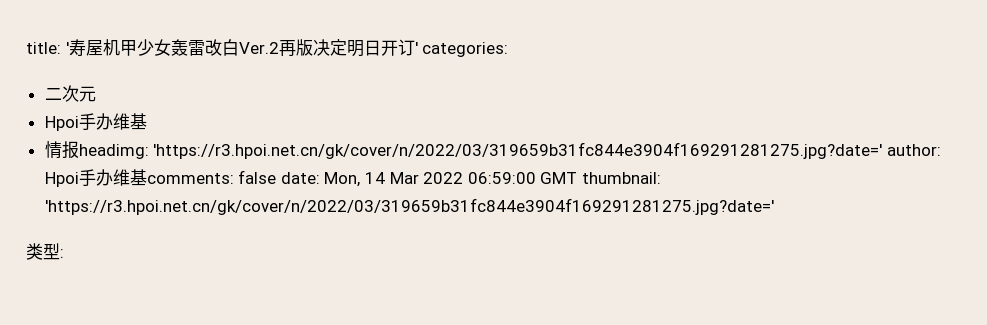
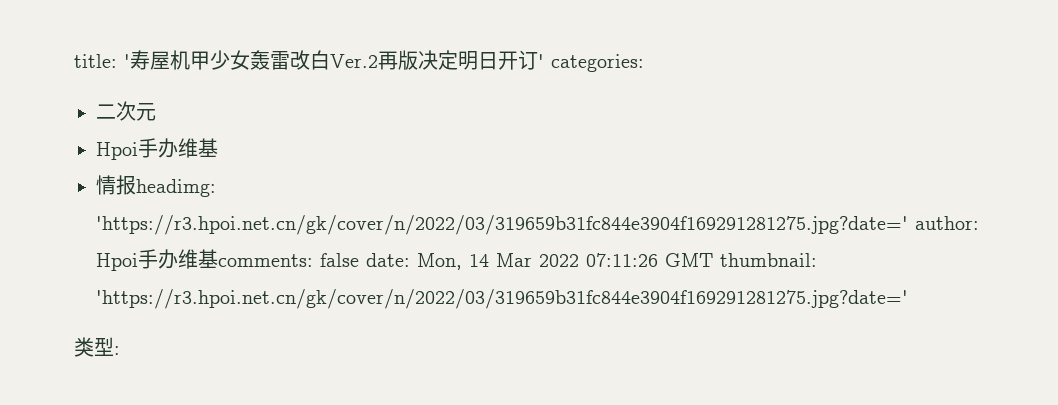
- 情报headimg: 'https://r3.hpoi.net.cn/gk/cover/n/2022/03/319659b31fc844e3904f169291281275.jpg?date=' author: Hpoi手办维基comments: false date: Mon, 14 Mar 2022 06:59:00 GMT thumbnail: 'https://r3.hpoi.net.cn/gk/cover/n/2022/03/319659b31fc844e3904f169291281275.jpg?date='
+ 情报headimg: 'https://r3.hpoi.net.cn/gk/cover/n/2022/03/319659b31fc844e3904f169291281275.jpg?date=' author: Hpoi手办维基comments: false date: Mon, 14 Mar 2022 07:11:26 GMT thumbnail: 'https://r3.hpoi.net.cn/gk/cover/n/2022/03/319659b31fc844e3904f169291281275.jpg?date='

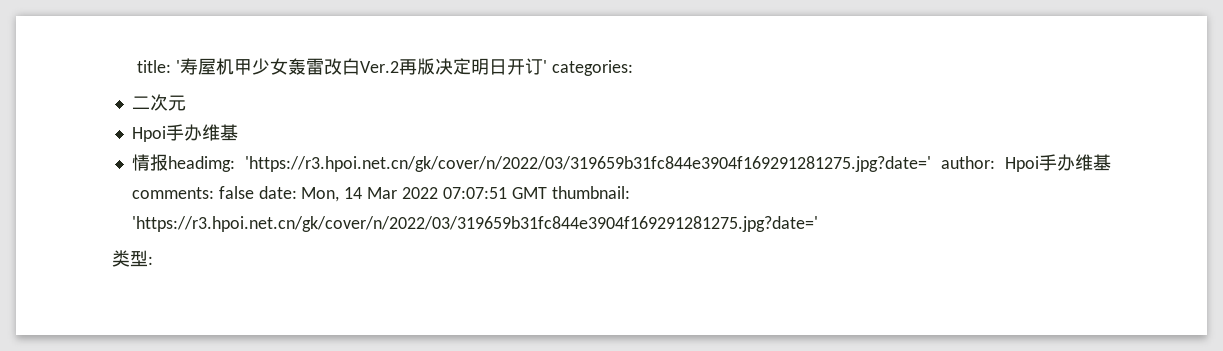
- 情报headimg: 'https://r3.hpoi.net.cn/gk/cover/n/2022/03/319659b31fc844e3904f169291281275.jpg?date=' author: Hpoi手办维基comments: false date: Mon, 14 Mar 2022 07:11:26 GMT thumbnail: 'https://r3.hpoi.net.cn/gk/cover/n/2022/03/319659b31fc844e3904f169291281275.jpg?date='
+ 情报headimg: 'https://r3.hpoi.net.cn/gk/cover/n/2022/03/319659b31fc844e3904f169291281275.jpg?date=' author: Hpoi手办维基comments: false date: Mon, 14 Mar 2022 07:07:51 GMT thumbnail: 'https://r3.hpoi.net.cn/gk/cover/n/2022/03/319659b31fc844e3904f169291281275.jpg?date='

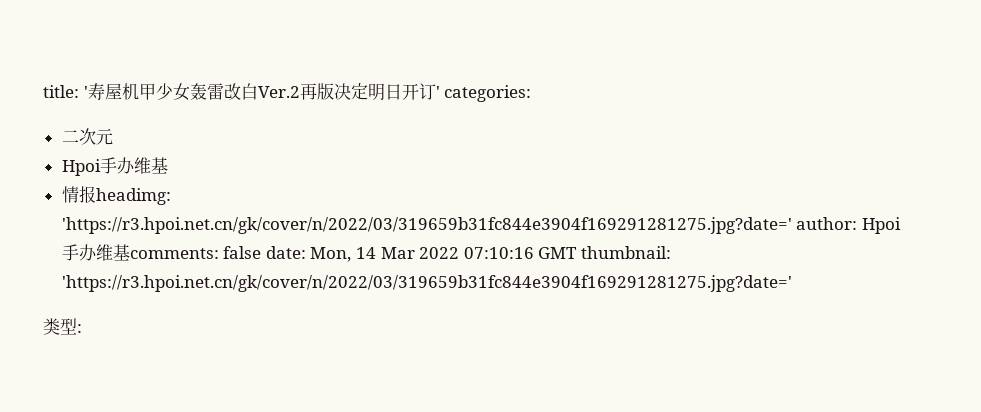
- 情报headimg: 'https://r3.hpoi.net.cn/gk/cover/n/2022/03/319659b31fc844e3904f169291281275.jpg?date=' author: Hpoi手办维基comments: false date: Mon, 14 Mar 2022 07:07:51 GMT thumbnail: 'https://r3.hpoi.net.cn/gk/cover/n/2022/03/319659b31fc844e3904f169291281275.jpg?date='
+ 情报headimg: 'https://r3.hpoi.net.cn/gk/cover/n/2022/03/319659b31fc844e3904f169291281275.jpg?date=' author: Hpoi手办维基comments: false date: Mon, 14 Mar 2022 07:10:16 GMT thumbnail: 'https://r3.hpoi.net.cn/gk/cover/n/2022/03/319659b31fc844e3904f169291281275.jpg?date='

